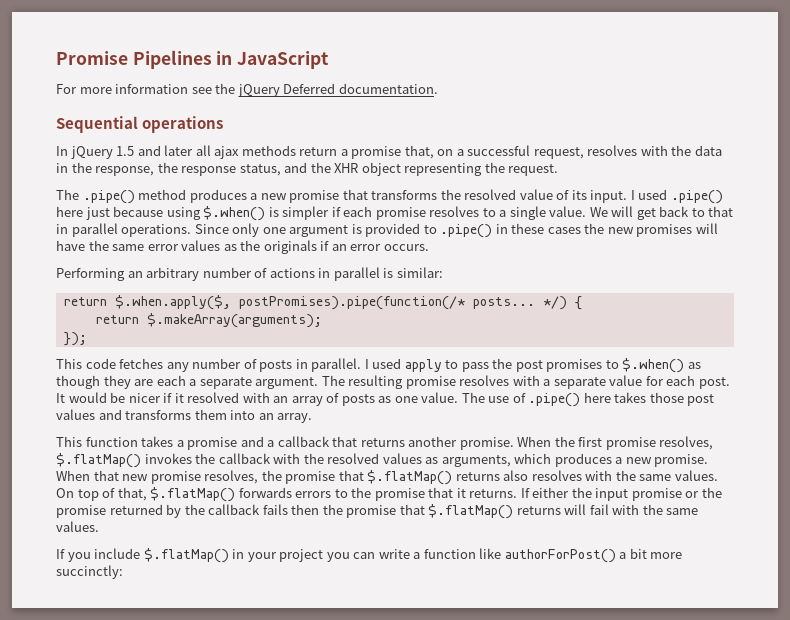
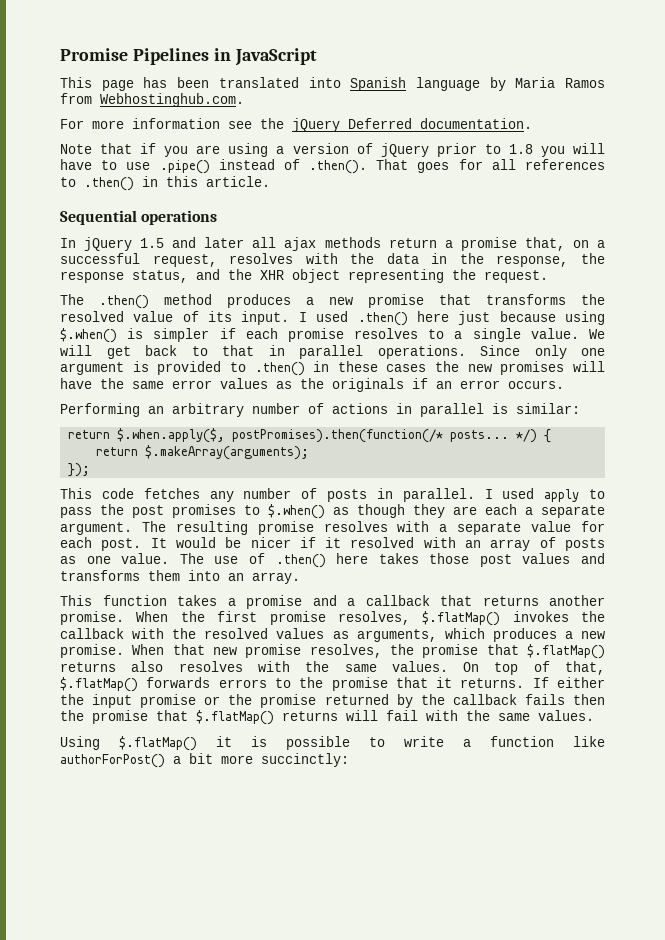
+ This page has been translated into Spanish language by Maria Ramos from Webhostinghub.com.
+ Note that if you are using a version of jQuery prior to 1.8 you will have to use .pipe() instead of .then(). That goes for all references to .then() in this article.
- The .pipe() method produces a new promise that transforms the resolved value of its input.
+ The .then() method produces a new promise that transforms the resolved value of its input.
- I used .pipe() here just because using $.when() is simpler if each promise resolves to a single value.
+ I used .then() here just because using $.when() is simpler if each promise resolves to a single value.
- Since only one argument is provided to .pipe() in these cases the new promises will have the same error values as the originals if an error occurs.
+ Since only one argument is provided to .then() in these cases the new promises will have the same error values as the originals if an error occurs.
- return $.when.apply($, postPromises).pipe(function(/* posts...
+ return $.when.apply($, postPromises).then(function(/* posts...
- The use of .pipe() here takes those post values and transforms them into an array.
+ The use of .then() here takes those post values and transforms them into an array.
- If you include $.flatMap() in your project you can write a function like authorForPost() a bit more succinctly:
+ Using $.flatMap() it is possible to write a function like authorForPost() a bit more succinctly:

